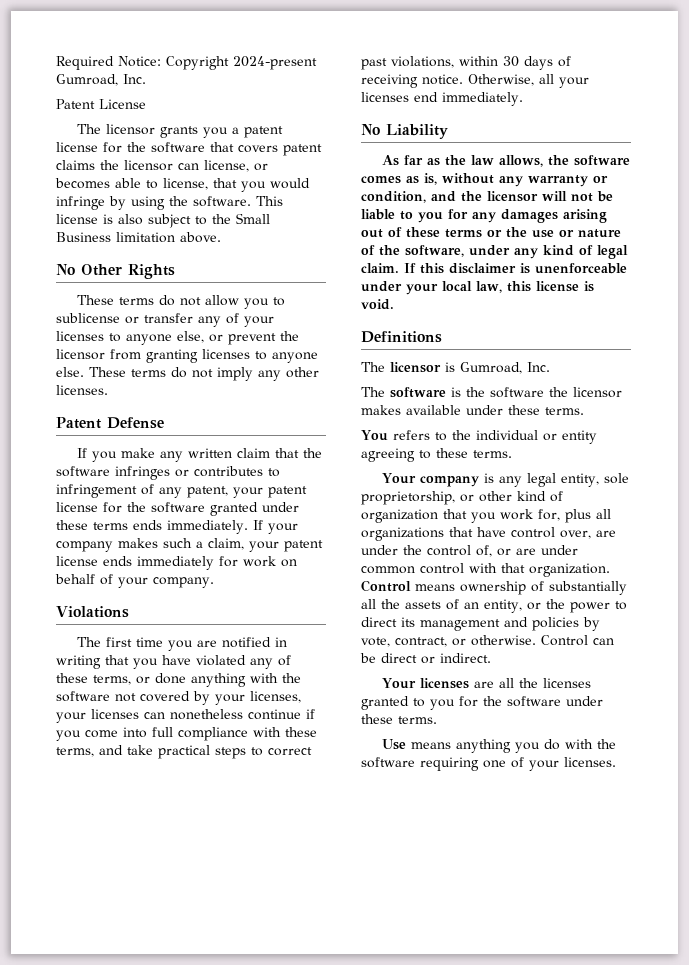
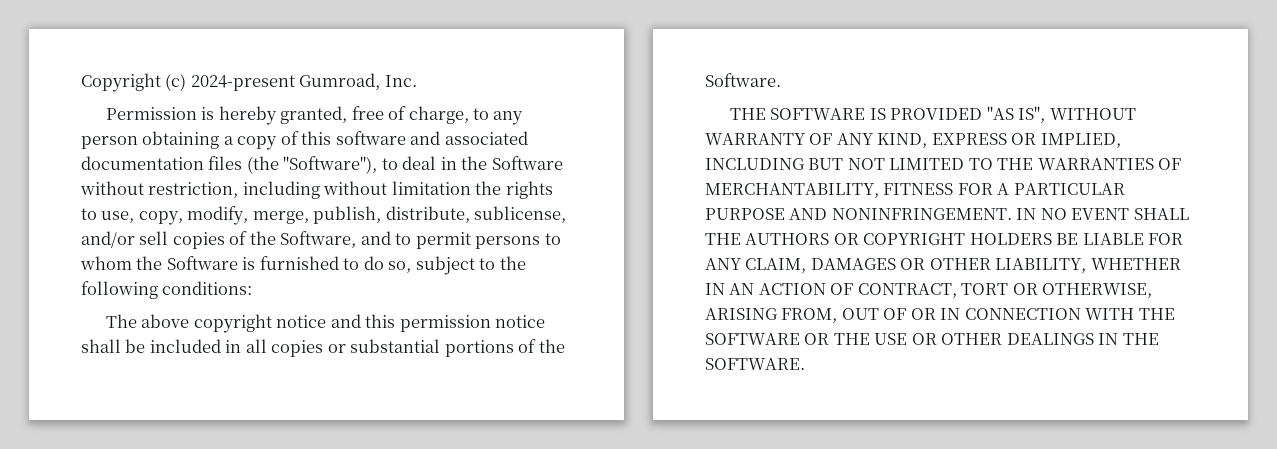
- Required Notice: Copyright 2024-present Gumroad, Inc.
+ Copyright (c) 2024-present Gumroad, Inc.
- Patent License
- The licensor grants you a patent license for the software that covers patent claims the licensor can license, or becomes able to license, that you would infringe by using the software. This license is also subject to the Small Business limitation above.
- No Other Rights
- These terms do not allow you to sublicense or transfer any of your licenses to anyone else, or prevent the licensor from granting licenses to anyone else. These terms do not imply any other licenses.
- Patent Defense
- If you make any written claim that the software infringes or contributes to infringement of any patent, your patent license for the software granted under these terms ends immediately. If your company makes such a claim, your patent license ends immediately for work on behalf of your company.
- Violations
- The first time you are notified in writing that you have violated any of these terms, or done anything with the software not covered by your licenses, your licenses can nonetheless continue if you come into full compliance with these terms, and take practical steps to correct past violations, within 30 days of receiving notice. Otherwise, all your licenses end immediately.
- No Liability
- As far as the law allows, the software comes as is, without any warranty or condition, and the licensor will not be liable to you for any damages arising out of these terms or the use or nature of the software, under any kind of legal claim. If this disclaimer is unenforceable under your local law, this license is void.
- Definitions
- The licensor is Gumroad, Inc.
- The software is the software the licensor makes available under these terms.
- You refers to the individual or entity agreeing to these terms.
- Your company is any legal entity, sole proprietorship, or other kind of organization that you work for, plus all organizations that have control over, are under the control of, or are under common control with that organization. Control means ownership of substantially all the assets of an entity, or the power to direct its management and policies by vote, contract, or otherwise. Control can be direct or indirect.
- Your licenses are all the licenses granted to you for the software under these terms.
- Use means anything you do with the software requiring one of your licenses.
+ Permission is hereby granted, free of charge, to any person obtaining a copy of this software and associated documentation files (the "Software"), to deal in the Software without restriction, including without limitation the rights to use, copy, modify, merge, publish, distribute, sublicense, and/or sell copies of the Software, and to permit persons to whom the Software is furnished to do so, subject to the following conditions:
+ The above copyright notice and this permission notice shall be included in all copies or substantial portions of the Software.
+ THE SOFTWARE IS PROVIDED "AS IS", WITHOUT WARRANTY OF ANY KIND, EXPRESS OR IMPLIED, INCLUDING BUT NOT LIMITED TO THE WARRANTIES OF MERCHANTABILITY, FITNESS FOR A PARTICULAR PURPOSE AND NONINFRINGEMENT. IN NO EVENT SHALL THE AUTHORS OR COPYRIGHT HOLDERS BE LIABLE FOR ANY CLAIM, DAMAGES OR OTHER LIABILITY, WHETHER IN AN ACTION OF CONTRACT, TORT OR OTHERWISE, ARISING FROM, OUT OF OR IN CONNECTION WITH THE SOFTWARE OR THE USE OR OTHER DEALINGS IN THE SOFTWARE.

